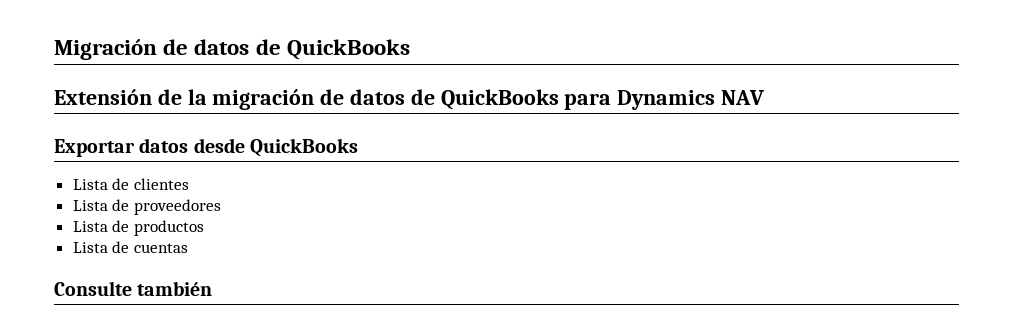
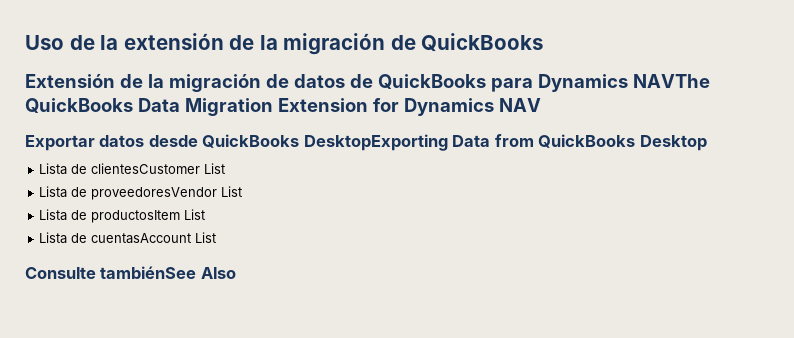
- Migración de datos de QuickBooks
+ Uso de la extensión de la migración de QuickBooks
- Extensión de la migración de datos de QuickBooks para Dynamics NAV
+ Extensión de la migración de datos de QuickBooks para Dynamics NAVThe QuickBooks Data Migration Extension for Dynamics NAV
- Exportar datos desde QuickBooks
- Lista de clientes
- Lista de proveedores
- Lista de productos
- Lista de cuentas
+ Exportar datos desde QuickBooks DesktopExporting Data from QuickBooks Desktop
+ Lista de clientesCustomer List
+ Lista de proveedoresVendor List
+ Lista de productosItem List
+ Lista de cuentasAccount List
- Consulte también
+ Consulte tambiénSee Also

